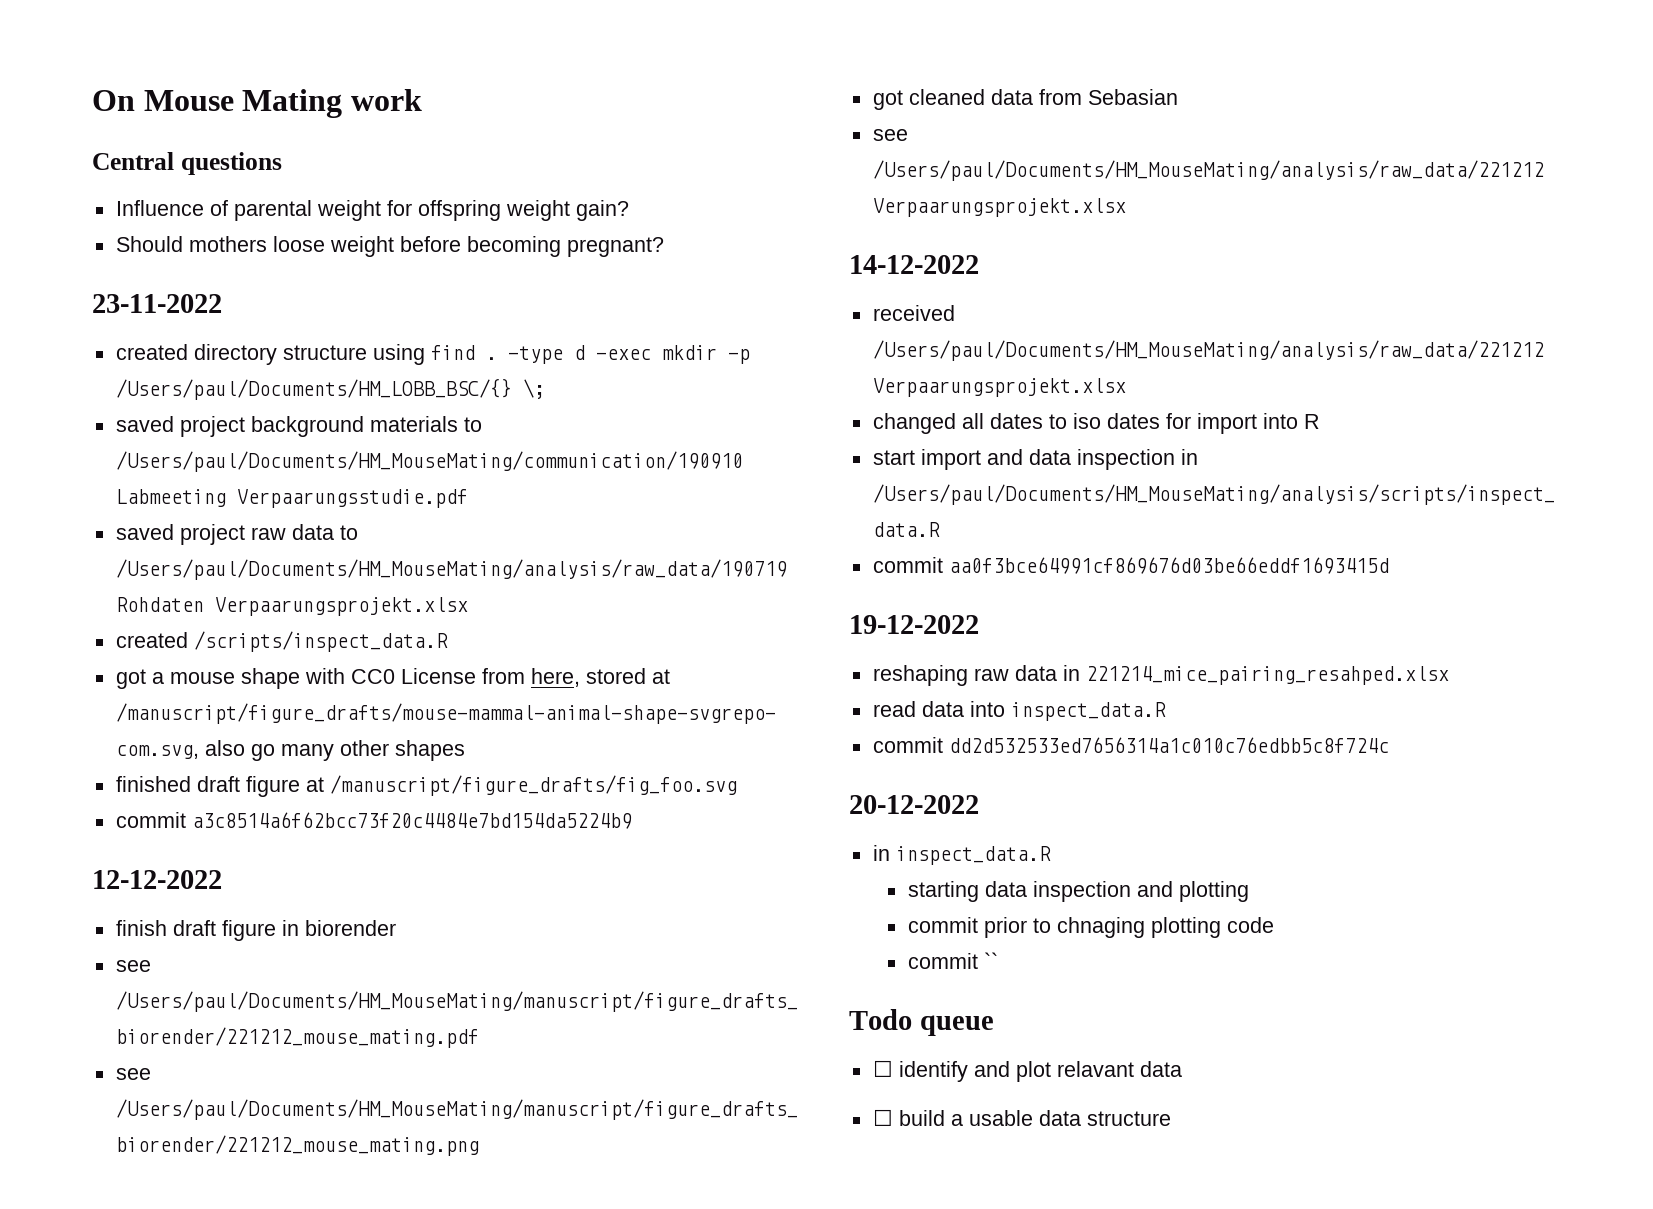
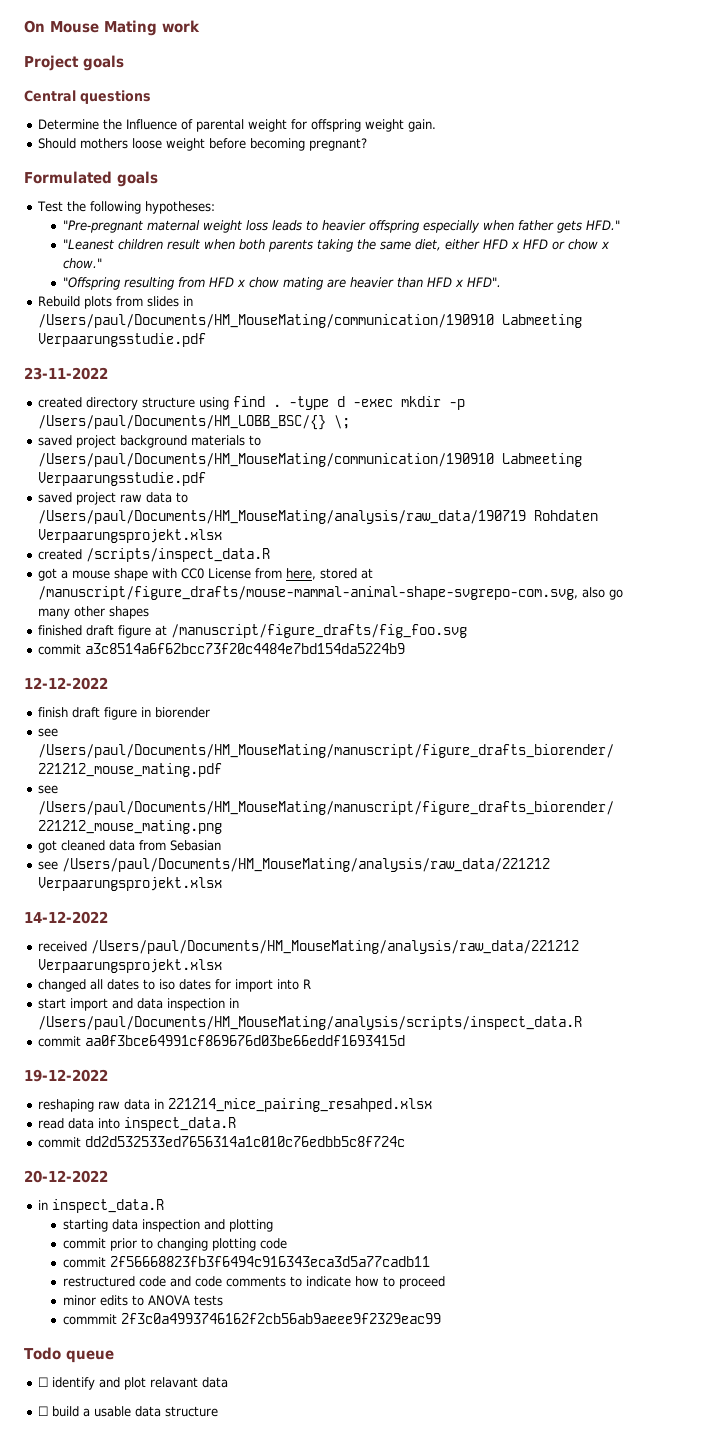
+ Project goals
- Influence of parental weight for offspring weight gain?
+ Determine the Influence of parental weight for offspring weight gain.
+ Formulated goals
+ Test the following hypotheses:
+ "Pre-pregnant maternal weight loss leads to heavier offspring especially when father gets HFD."
+ "Leanest children result when both parents taking the same diet, either HFD x HFD or chow x chow."
+ "Offspring resulting from HFD x chow mating are heavier than HFD x HFD".
+ Rebuild plots from slides in /Users/paul/Documents/HM_MouseMating/communication/190910 Labmeeting Verpaarungsstudie.pdf
- commit prior to chnaging plotting code
+ commit prior to changing plotting code
- commit ``
+ commit 2f56668823fb3f6494c916343eca3d5a77cadb11
+ restructured code and code comments to indicate how to proceed
+ minor edits to ANOVA tests
+ commmit 2f3c0a4993746162f2cb56ab9aeee9f2329eac99

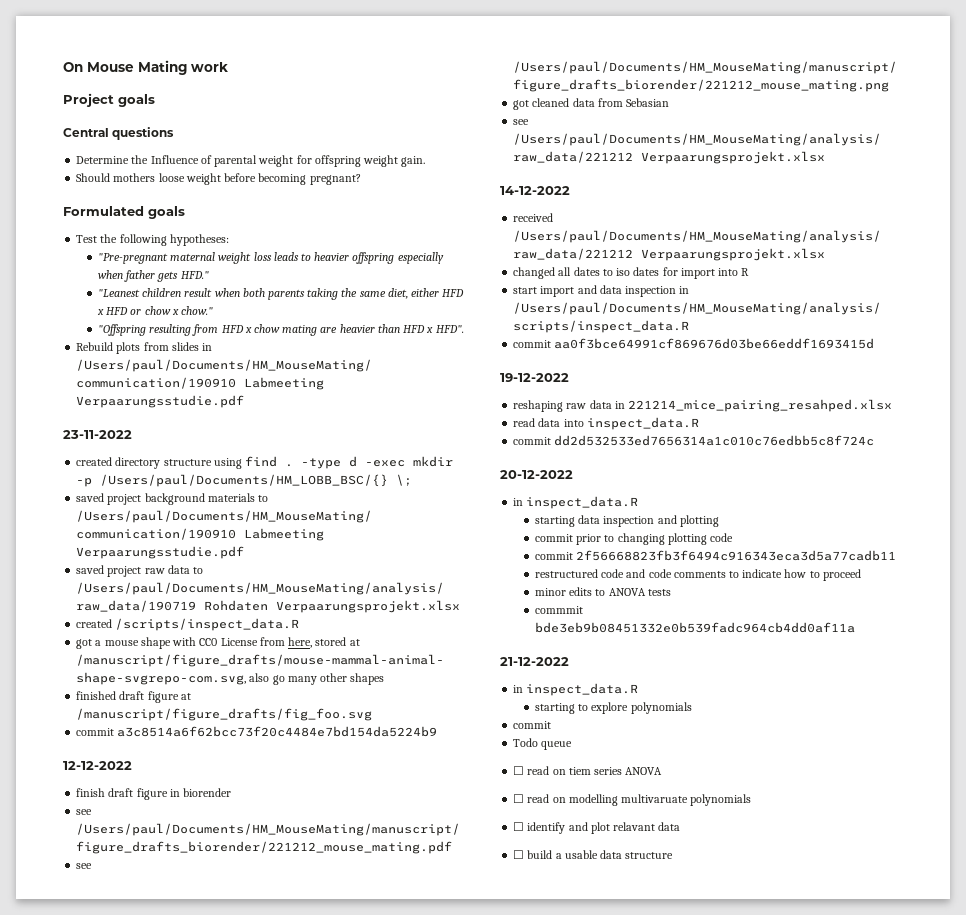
- commmit 2f3c0a4993746162f2cb56ab9aeee9f2329eac99
+ commmit bde3eb9b08451332e0b539fadc964cb4dd0af11a
+ 21-12-2022
+ in inspect_data.R
+ starting to explore polynomials
+ commit
  Todo queue
+ ☐ read on tiem series ANOVA
+ ☐ read on modelling multivaruate polynomials

